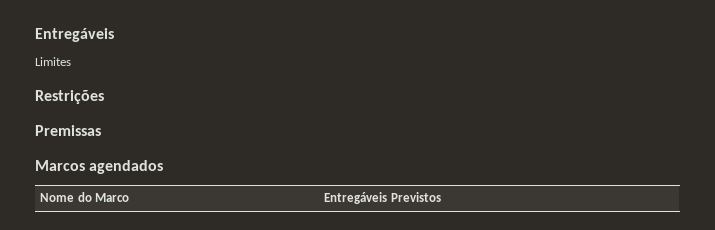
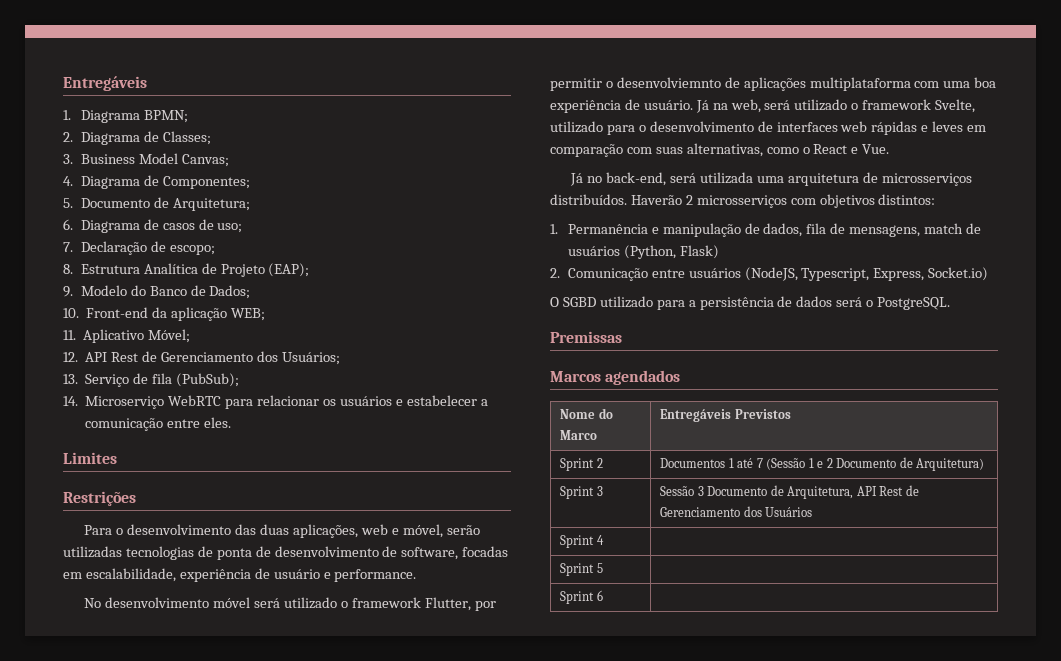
+ 1. Diagrama BPMN;
+ 2. Diagrama de Classes;
+ 3. Business Model Canvas;
+ 4. Diagrama de Componentes;
+ 5. Documento de Arquitetura;
+ 6. Diagrama de casos de uso;
+ 7. Declaração de escopo;
+ 8. Estrutura Analítica de Projeto (EAP);
+ 9. Modelo do Banco de Dados;
+ 10. Front-end da aplicação WEB;
+ 11. Aplicativo Móvel;
+ 12. API Rest de Gerenciamento dos Usuários;
+ 13. Serviço de fila (PubSub);
+ 14. Microserviço WebRTC para relacionar os usuários e estabelecer a comunicação entre eles.
  Limites
  Restrições
+ Para o desenvolvimento das duas aplicações, web e móvel, serão utilizadas tecnologias de ponta de desenvolvimento de software, focadas em escalabilidade, experiência de usuário e performance.
+ No desenvolvimento móvel será utilizado o framework Flutter, por permitir o desenvolviemnto de aplicações multiplataforma com uma boa experiência de usuário. Já na web, será utilizado o framework Svelte, utilizado para o desenvolvimento de interfaces web rápidas e leves em comparação com suas alternativas, como o React e Vue.
+ Já no back-end, será utilizada uma arquitetura de microsserviços distribuídos. Haverão 2 microsserviços com objetivos distintos:
+ 1. Permanência e manipulação de dados, fila de mensagens, match de usuários (Python, Flask)
+ 2. Comunicação entre usuários (NodeJS, Typescript, Express, Socket.io)
+ O SGBD utilizado para a persistência de dados será o PostgreSQL.
+ Sprint 2 | Documentos 1 até 7 (Sessão 1 e 2 Documento de Arquitetura)
+ Sprint 3 | Sessão 3 Documento de Arquitetura, API Rest de Gerenciamento dos Usuários
+ Sprint 4 |
+ Sprint 5 |
+ Sprint 6 |

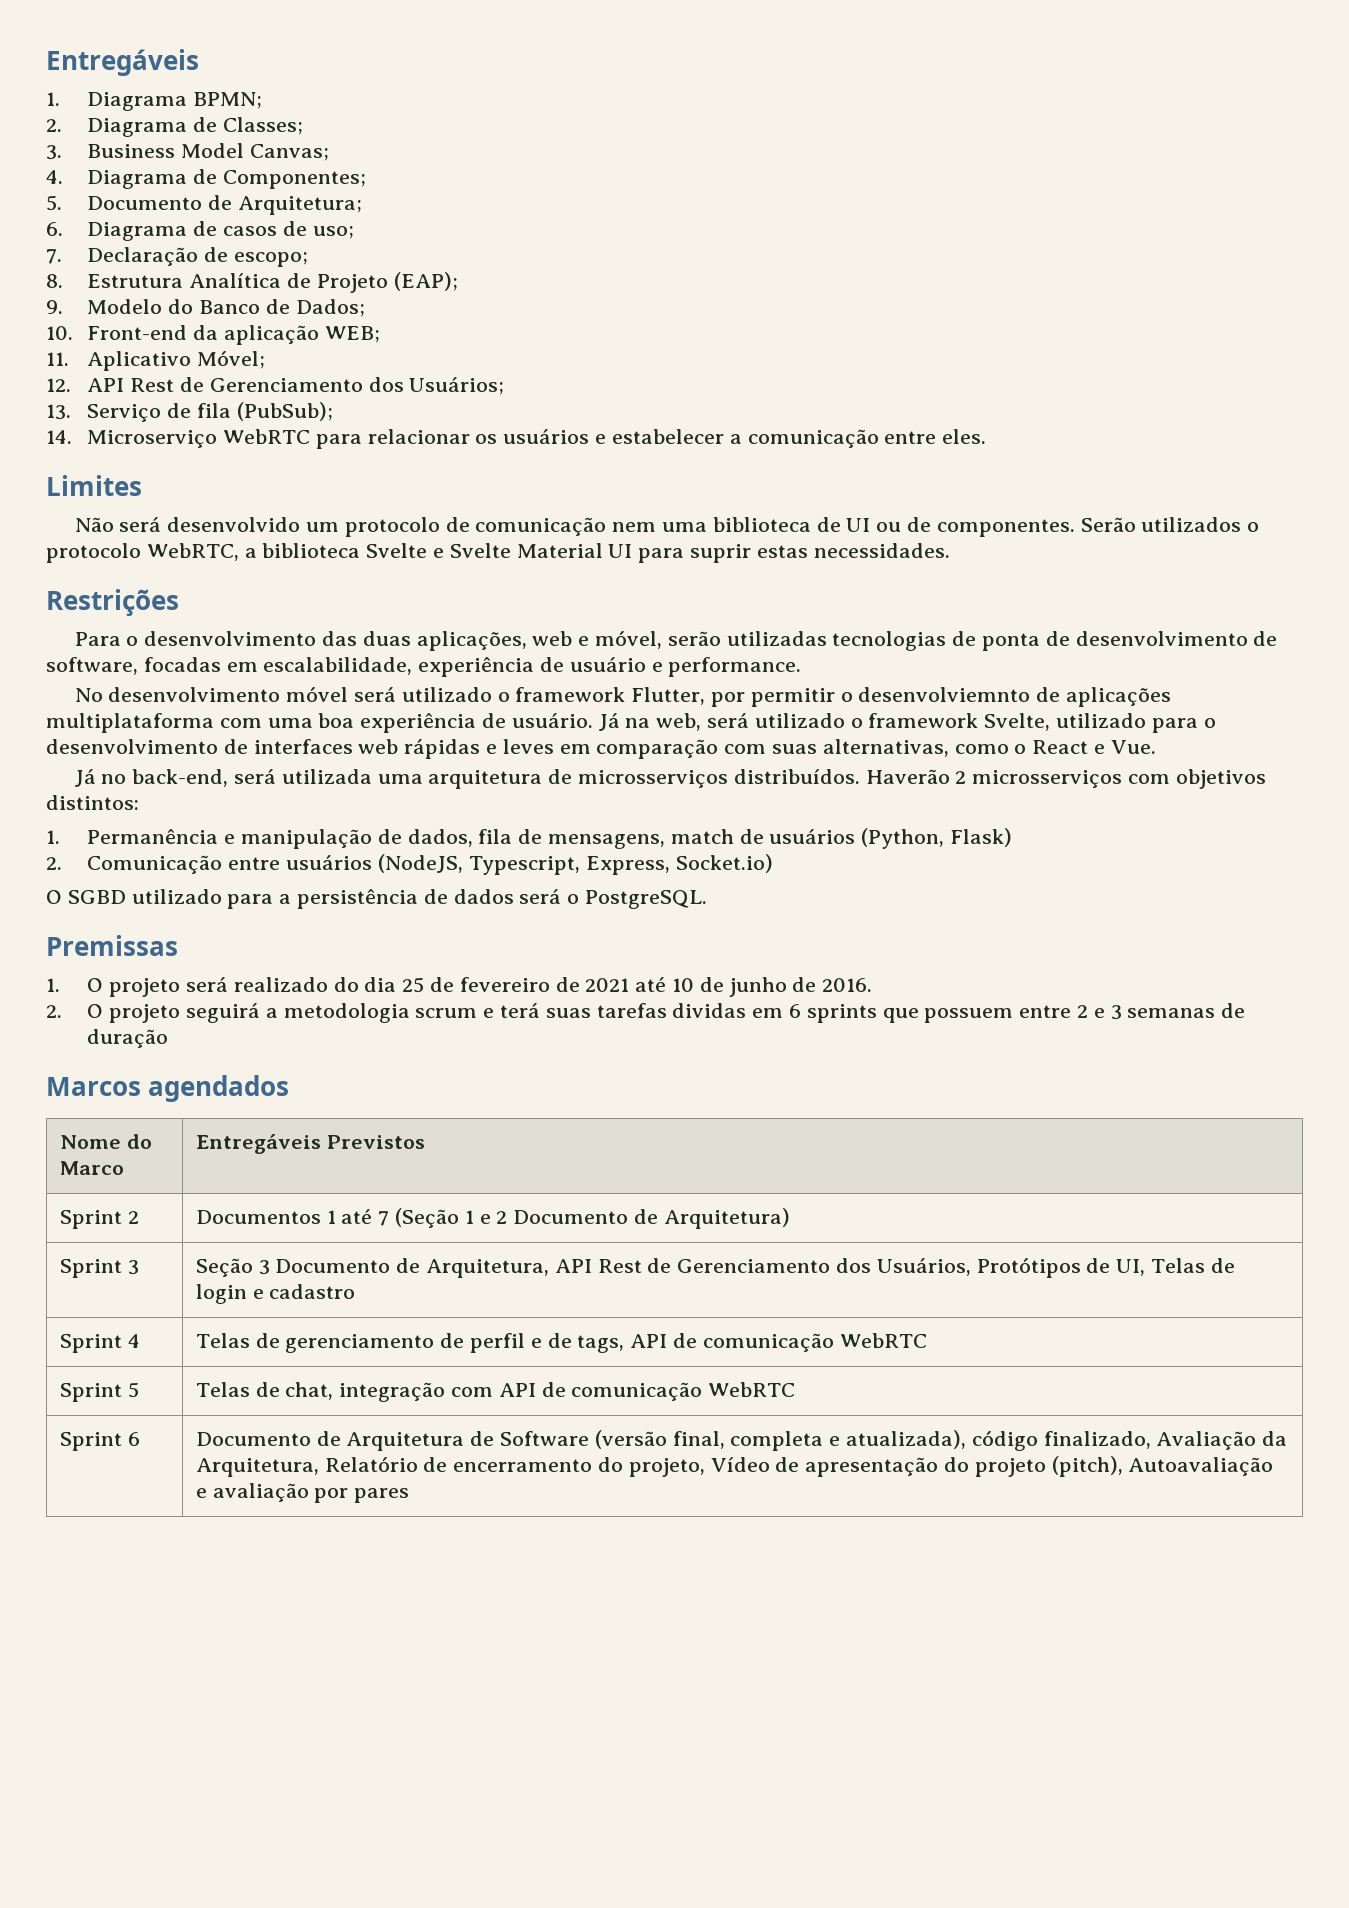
+ Não será desenvolvido um protocolo de comunicação nem uma biblioteca de UI ou de componentes. Serão utilizados o protocolo WebRTC, a biblioteca Svelte e Svelte Material UI para suprir estas necessidades.
+ 1. O projeto será realizado do dia 25 de fevereiro de 2021 até 10 de junho de 2016.
+ 2. O projeto seguirá a metodologia scrum e terá suas tarefas dividas em 6 sprints que possuem entre 2 e 3 semanas de duração
- Sprint 2 | Documentos 1 até 7 (Sessão 1 e 2 Documento de Arquitetura)
+ Sprint 2 | Documentos 1 até 7 (Seção 1 e 2 Documento de Arquitetura)
- Sprint 3 | Sessão 3 Documento de Arquitetura, API Rest de Gerenciamento dos Usuários
- Sprint 4 |
- Sprint 5 |
- Sprint 6 |
+ Sprint 3 | Seção 3 Documento de Arquitetura, API Rest de Gerenciamento dos Usuários, Protótipos de UI, Telas de login e cadastro
+ Sprint 4 | Telas de gerenciamento de perfil e de tags, API de comunicação WebRTC
+ Sprint 5 | Telas de chat, integração com API de comunicação WebRTC
+ Sprint 6 | Documento de Arquitetura de Software (versão final, completa e atualizada), código finalizado, Avaliação da Arquitetura, Relatório de encerramento do projeto, Vídeo de apresentação do projeto (pitch), Autoavaliação e avaliação por pares

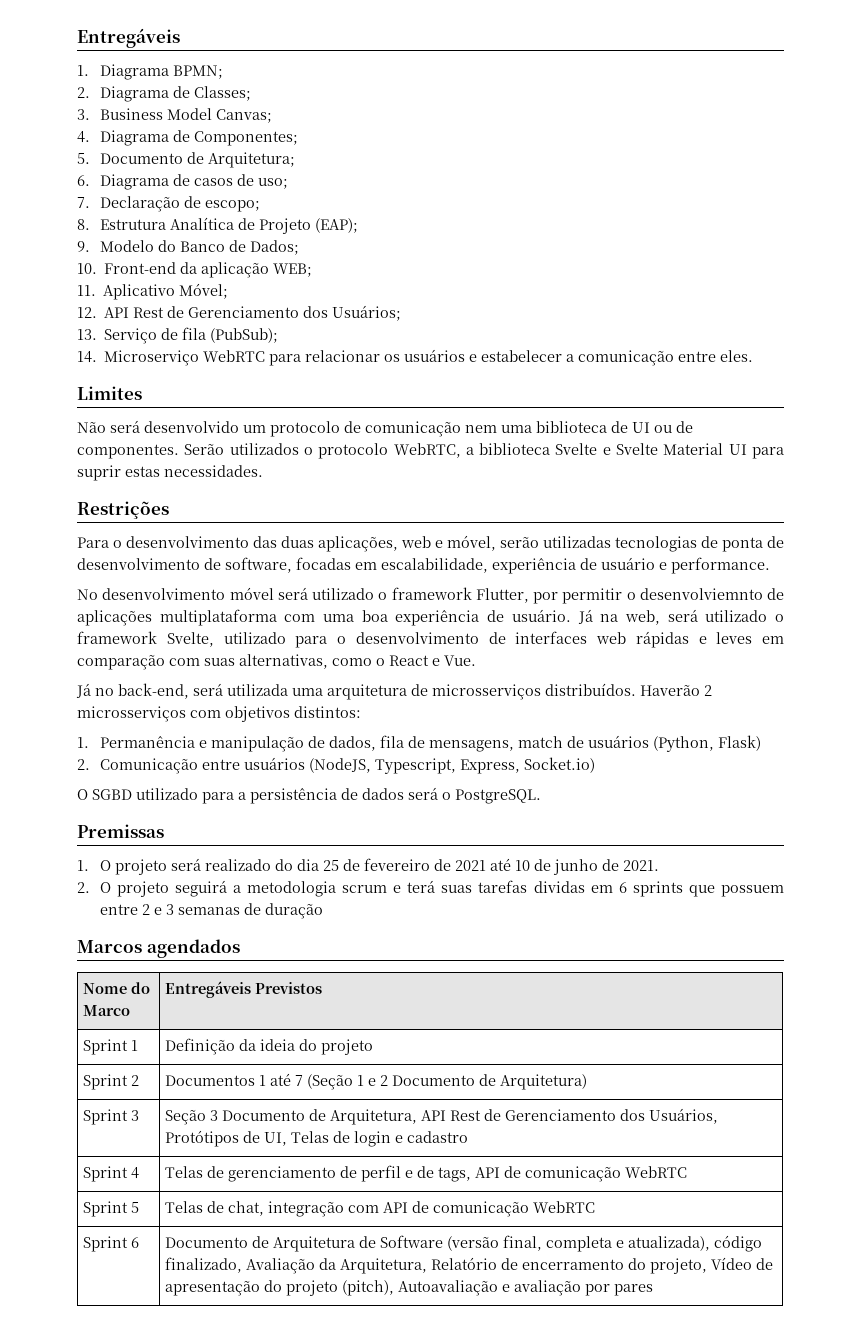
- 1. O projeto será realizado do dia 25 de fevereiro de 2021 até 10 de junho de 2016.
+ 1. O projeto será realizado do dia 25 de fevereiro de 2021 até 10 de junho de 2021.
+ Sprint 1 | Definição da ideia do projeto

